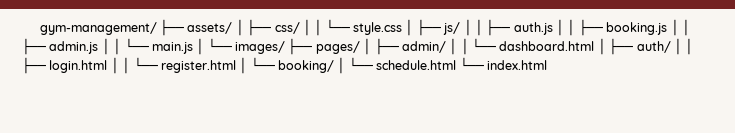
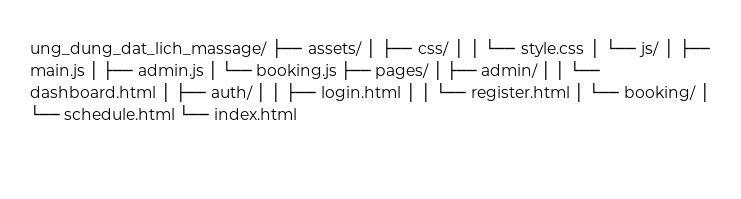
- gym-management/ ├── assets/ │ ├── css/ │ │ └── style.css │ ├── js/ │ │ ├── auth.js │ │ ├── booking.js │ │ ├── admin.js │ │ └── main.js │ └── images/ ├── pages/ │ ├── admin/ │ │ └── dashboard.html │ ├── auth/ │ │ ├── login.html │ │ └── register.html │ └── booking/ │ └── schedule.html └── index.html
+ ung_dung_dat_lich_massage/ ├── assets/ │ ├── css/ │ │ └── style.css │ └── js/ │ ├── main.js │ ├── admin.js │ └── booking.js ├── pages/ │ ├── admin/ │ │ └── dashboard.html │ ├── auth/ │ │ ├── login.html │ │ └── register.html │ └── booking/ │ └── schedule.html └── index.html

